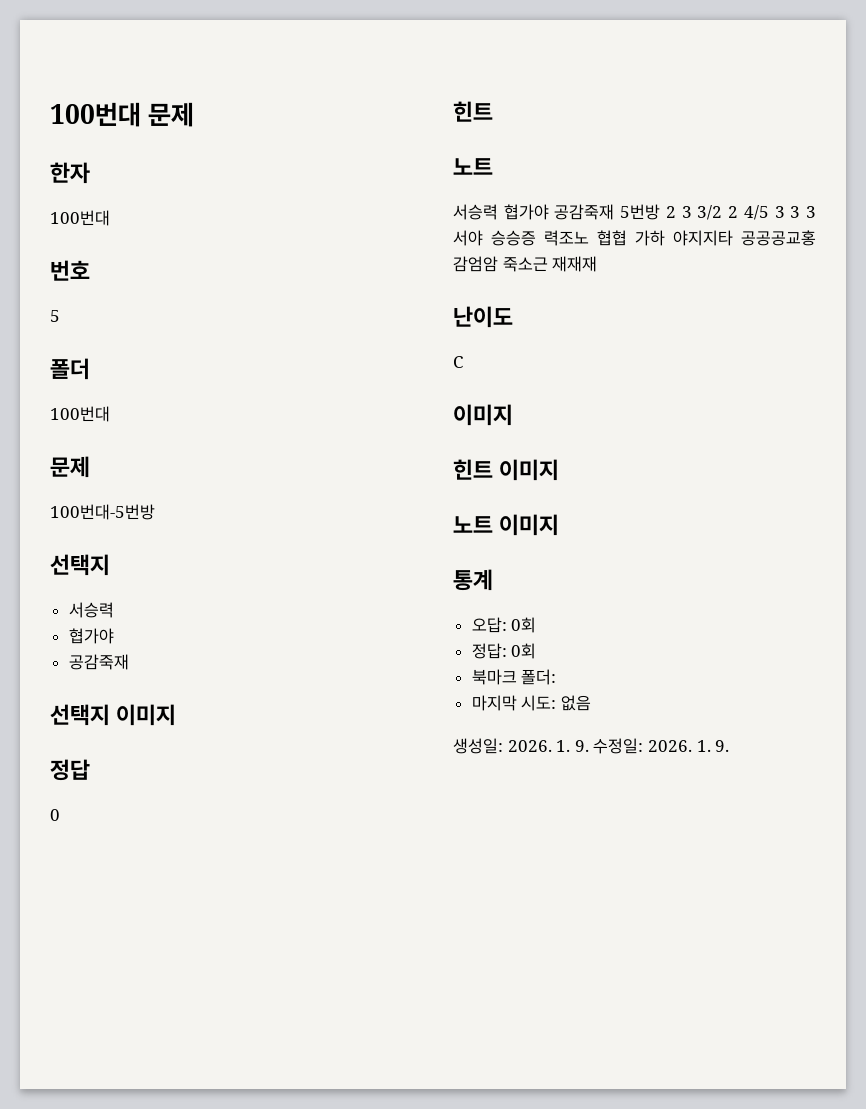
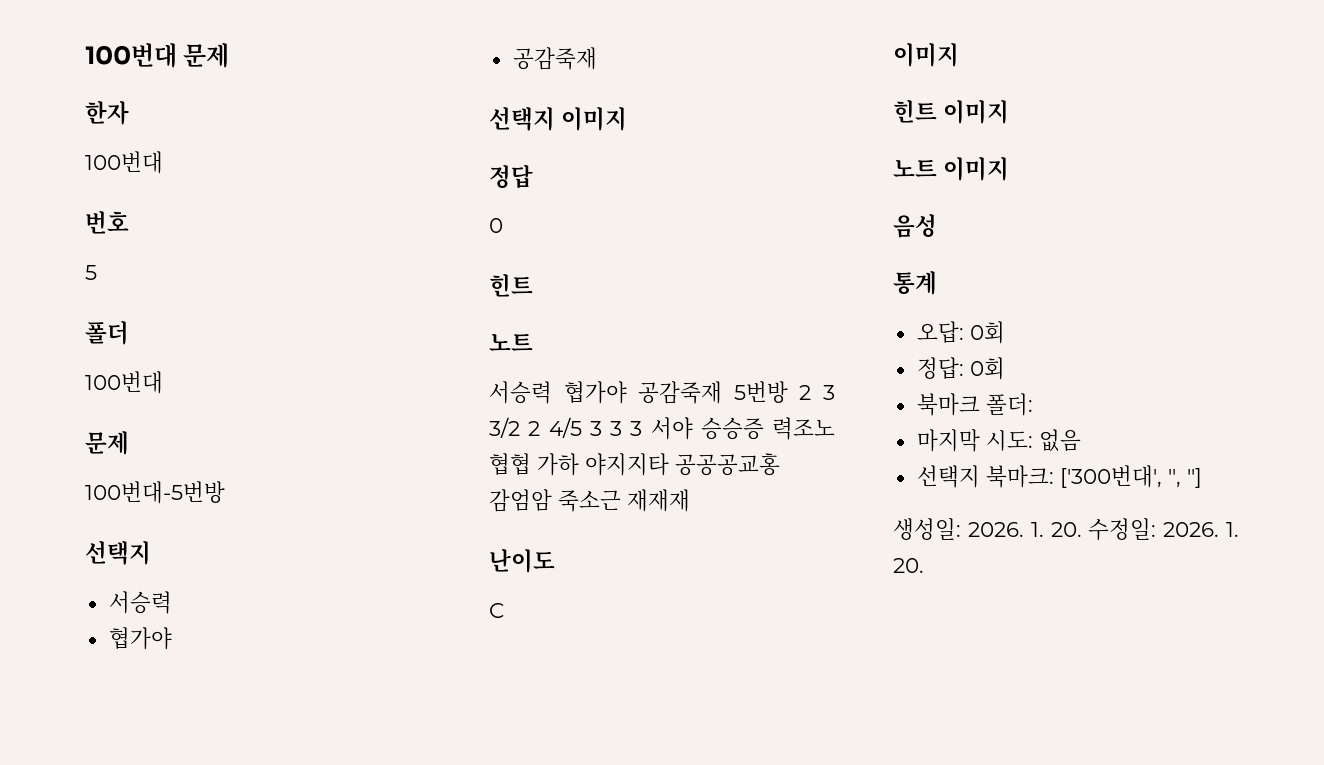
+ 음성
+ 선택지 북마크: ['300번대', '', '']
- 1. 9. 수정일: 2026. 1. 9.
+ 1. 20. 수정일: 2026. 1. 20.

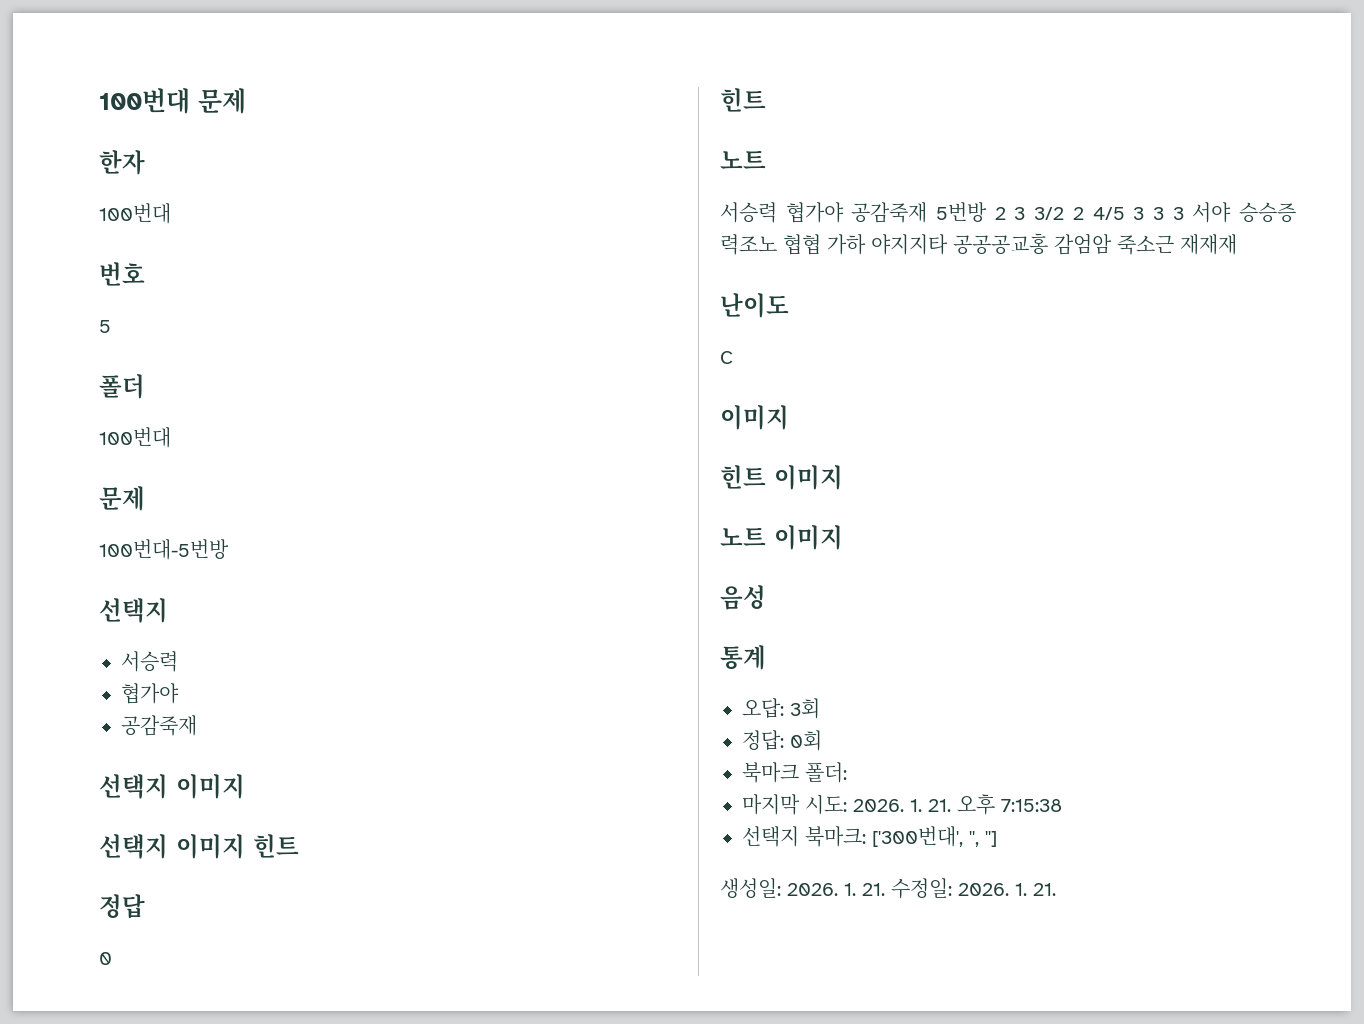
+ 선택지 이미지 힌트
- 오답: 0회
+ 오답: 3회
- 마지막 시도: 없음
+ 마지막 시도: 2026. 1. 21. 오후 7:15:38
- 1. 20. 수정일: 2026. 1. 20.
+ 1. 21. 수정일: 2026. 1. 21.

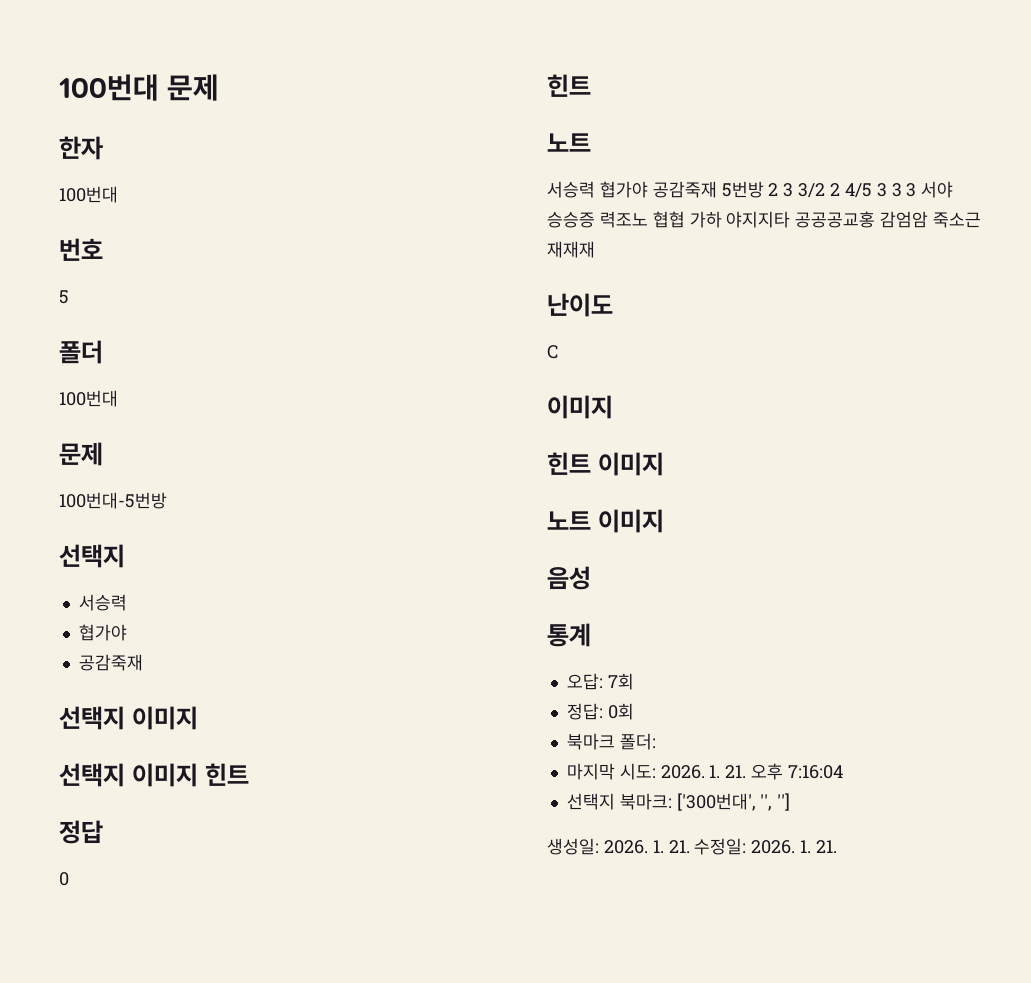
- 오답: 3회
+ 오답: 7회
- 1. 21. 오후 7:15:38
+ 1. 21. 오후 7:16:04

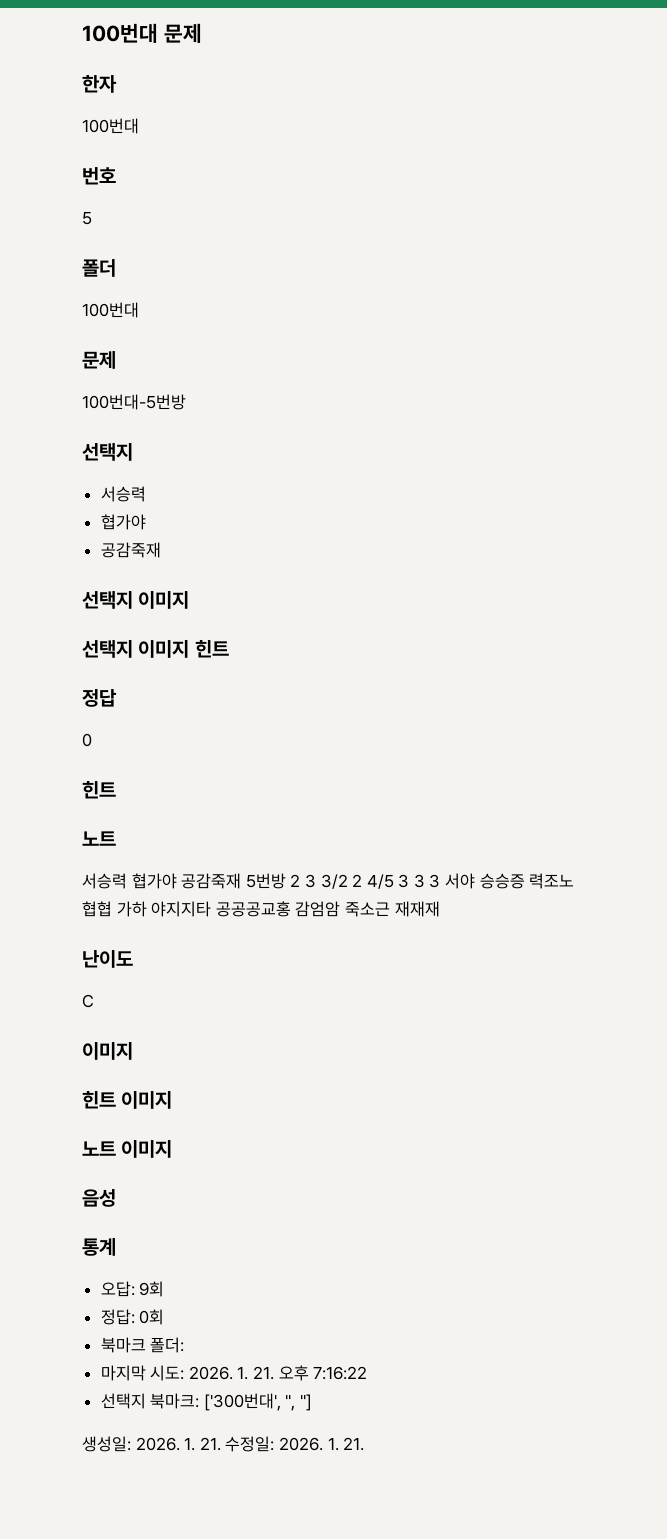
- 오답: 7회
+ 오답: 9회
- 1. 21. 오후 7:16:04
+ 1. 21. 오후 7:16:22

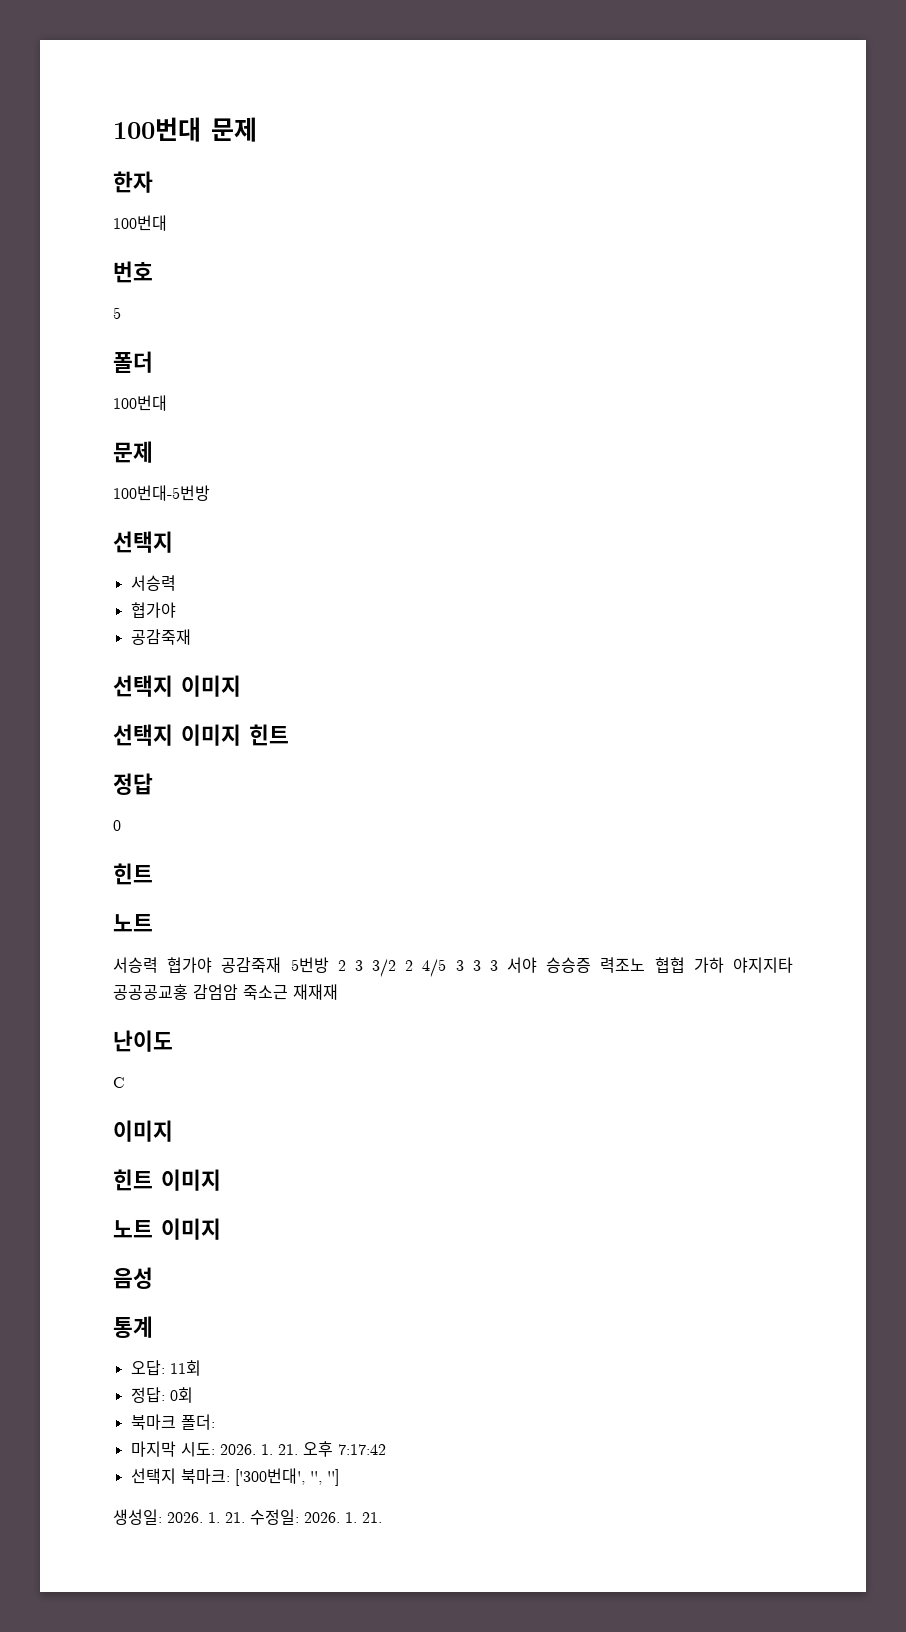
- 오답: 9회
+ 오답: 11회
- 1. 21. 오후 7:16:22
+ 1. 21. 오후 7:17:42

